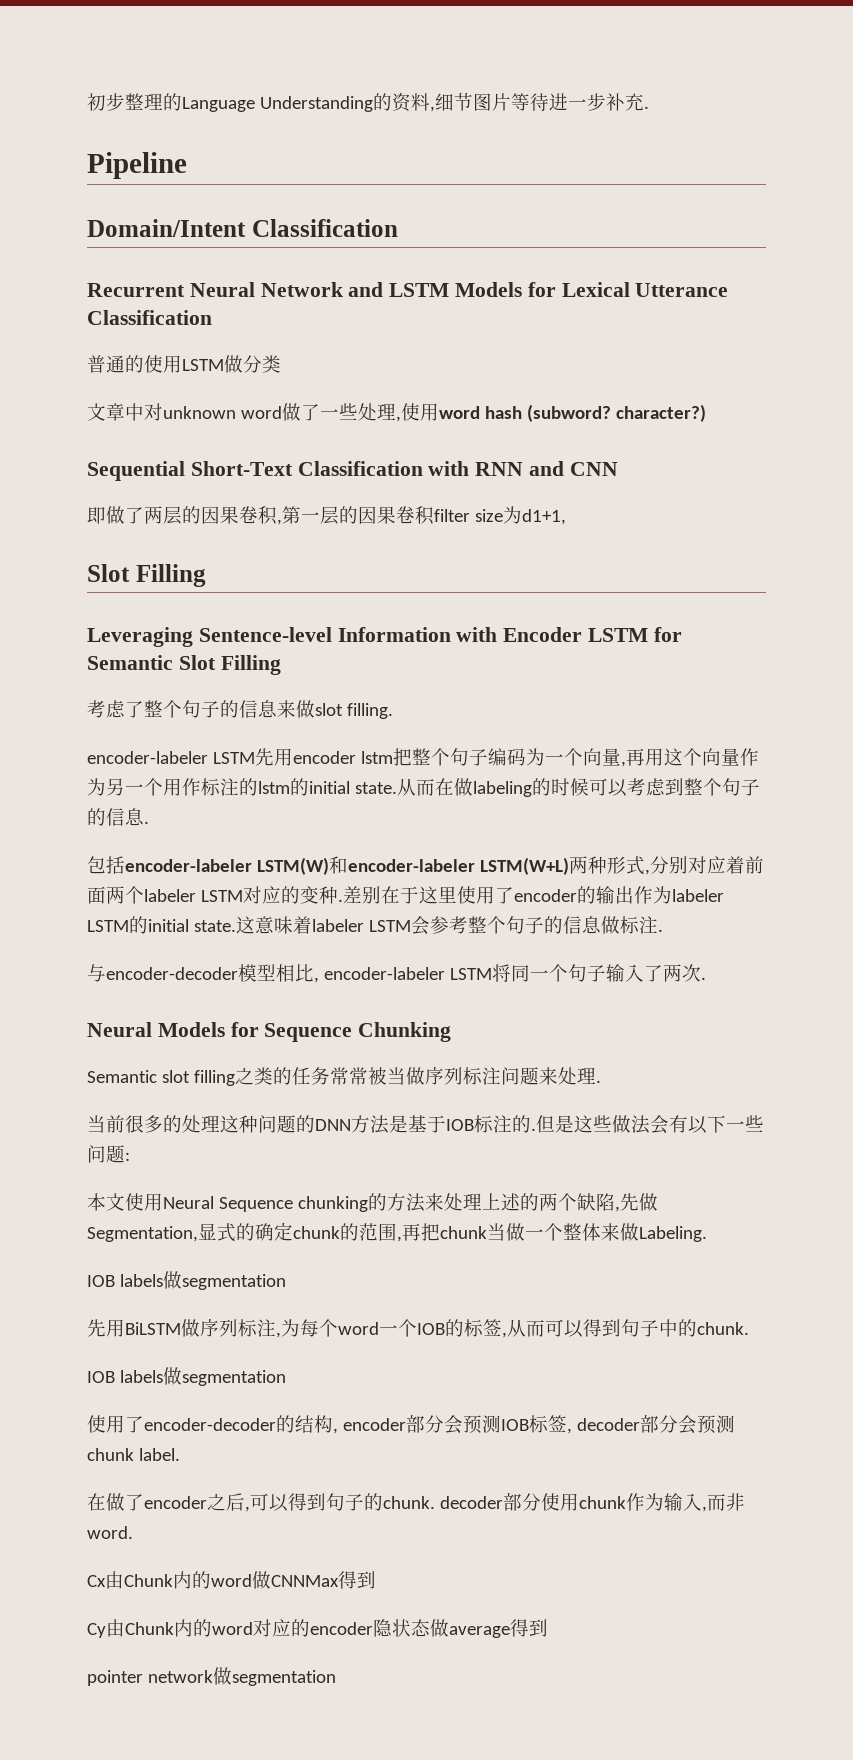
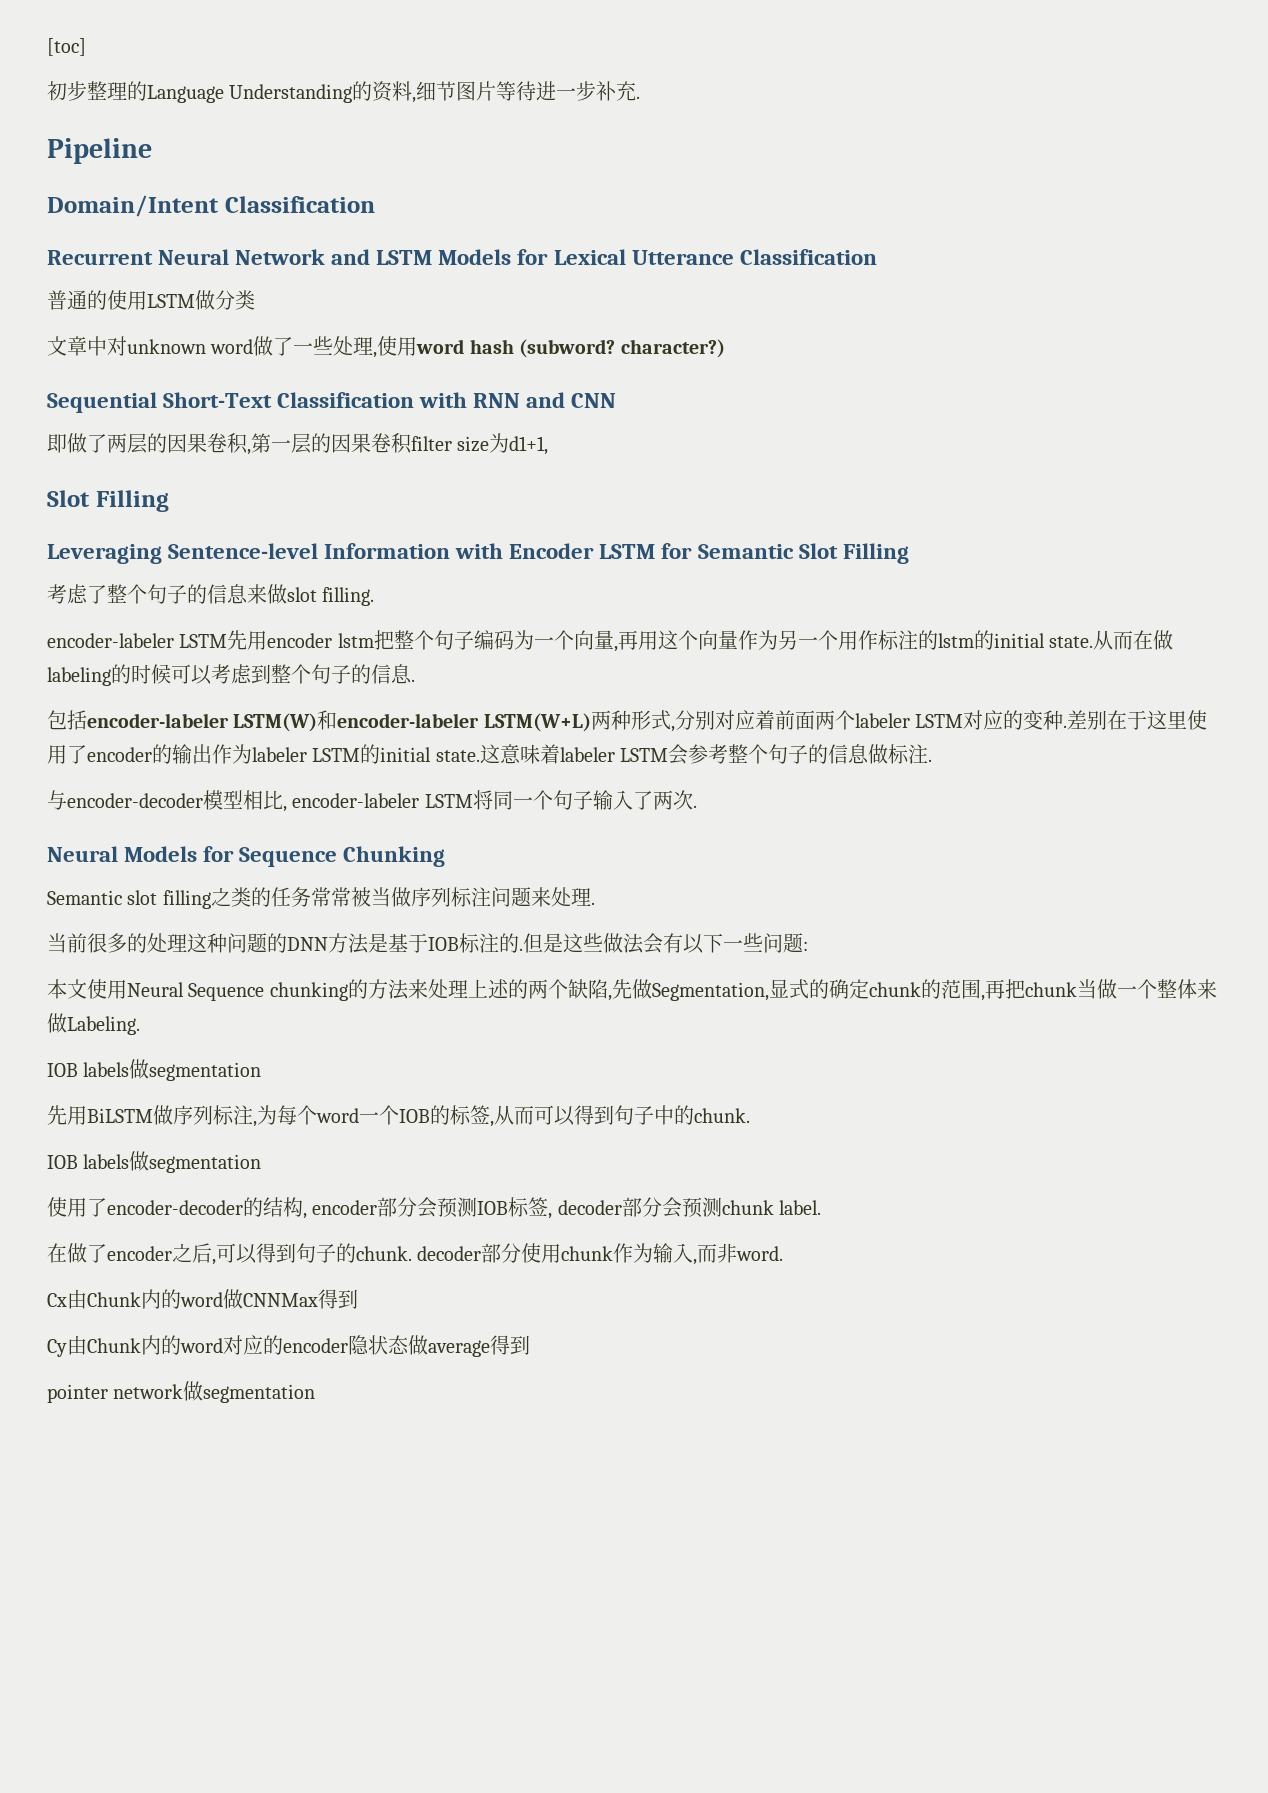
+ [toc]

